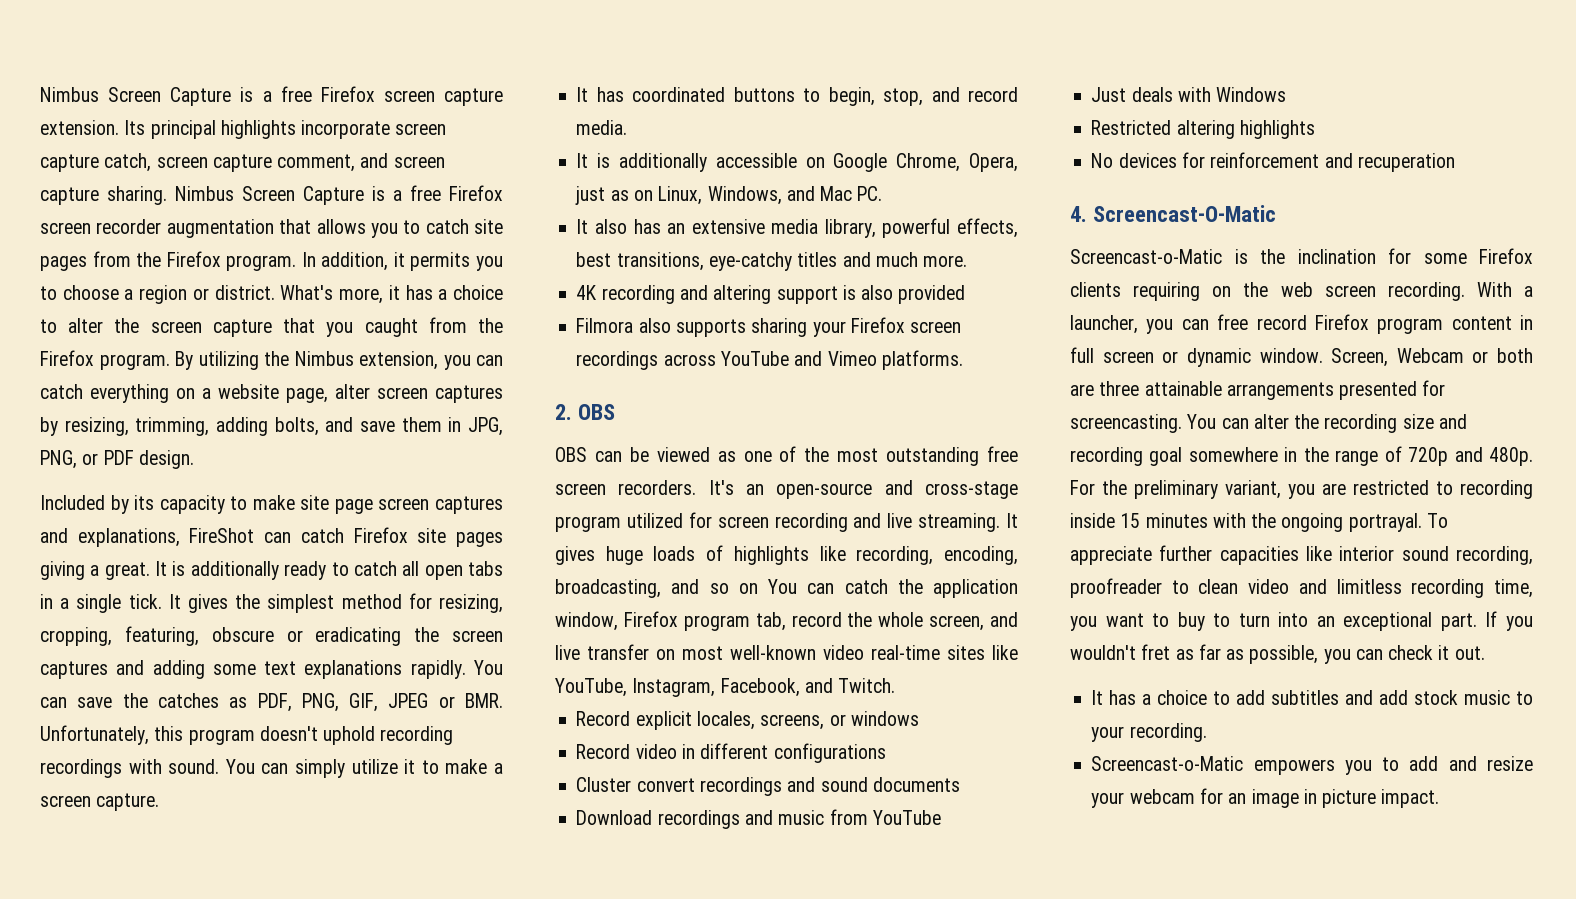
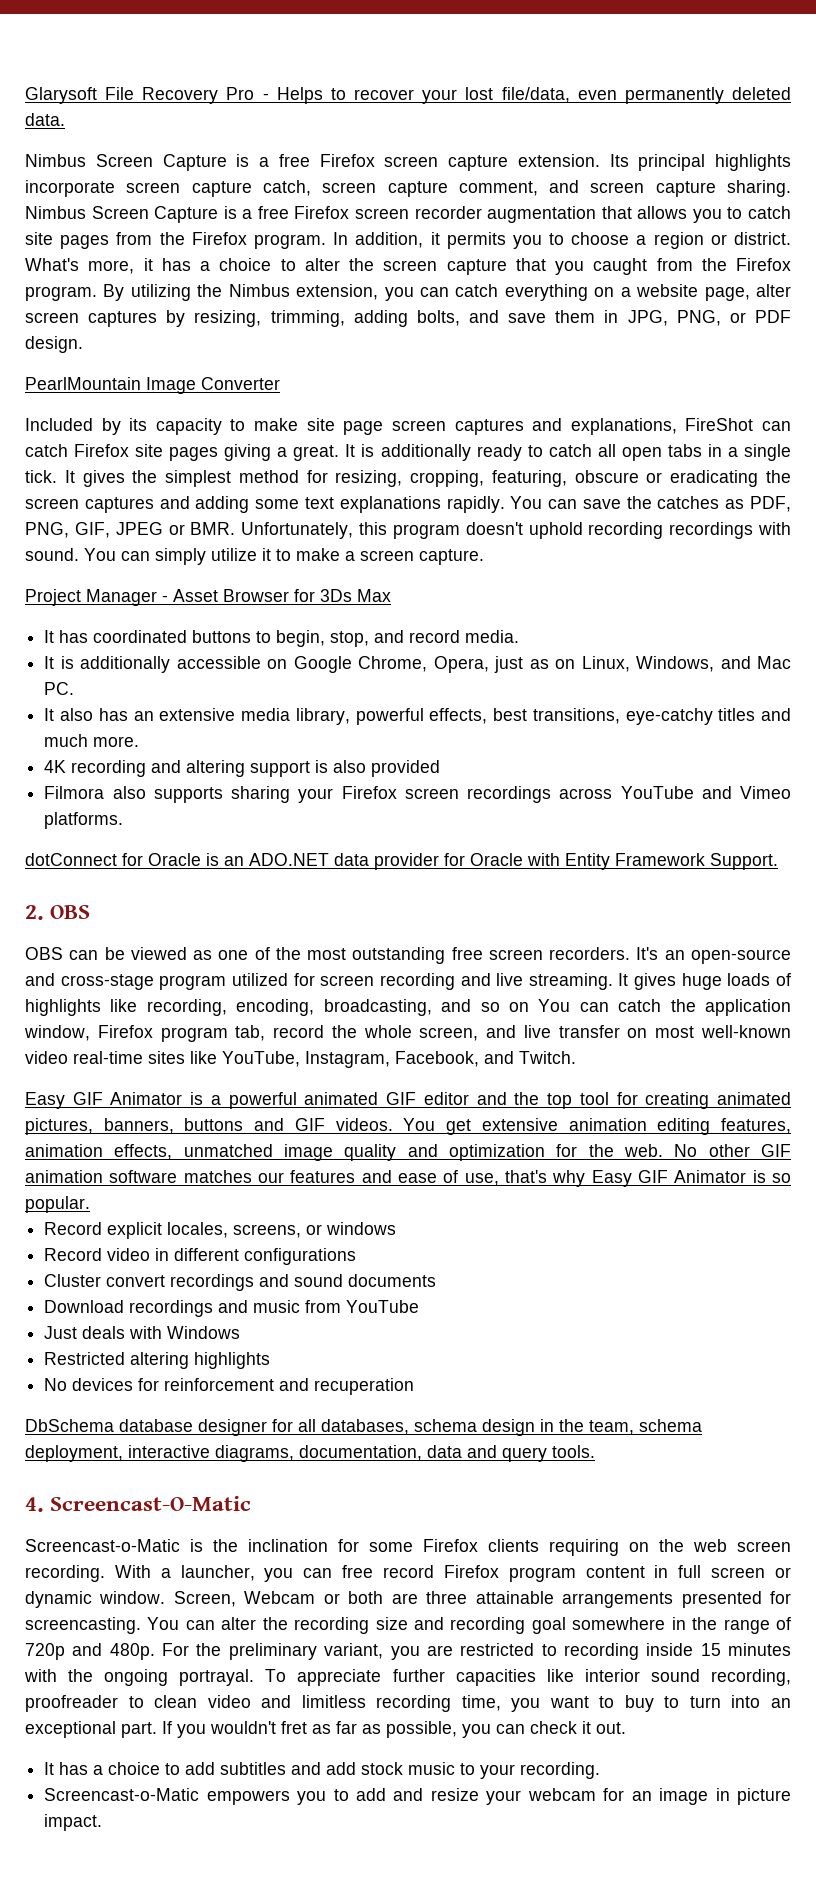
+ Glarysoft File Recovery Pro - Helps to recover your lost file/data, even permanently deleted data.
+ PearlMountain Image Converter
+ Project Manager - Asset Browser for 3Ds Max
+ dotConnect for Oracle is an ADO.NET data provider for Oracle with Entity Framework Support.
+ Easy GIF Animator is a powerful animated GIF editor and the top tool for creating animated pictures, banners, buttons and GIF videos. You get extensive animation editing features, animation effects, unmatched image quality and optimization for the web. No other GIF animation software matches our features and ease of use, that's why Easy GIF Animator is so popular.
+ DbSchema database designer for all databases, schema design in the team, schema deployment, interactive diagrams, documentation, data and query tools.

